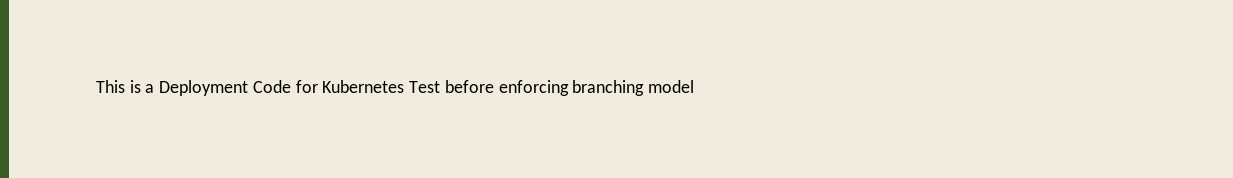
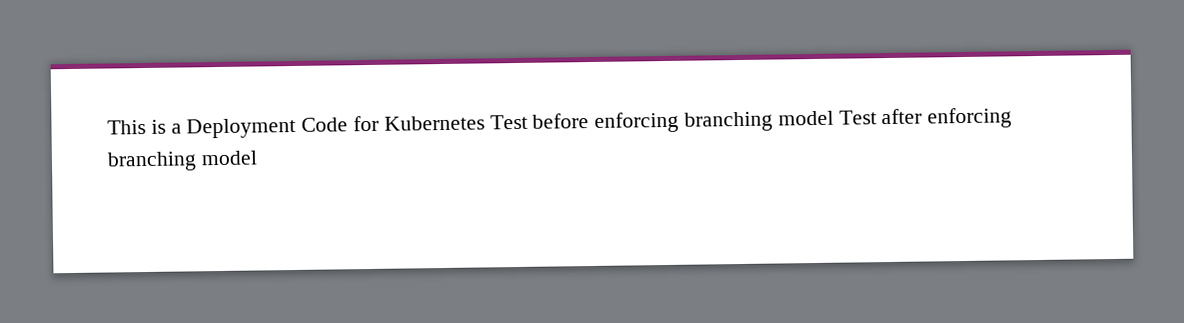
- This is a Deployment Code for Kubernetes Test before enforcing branching model
+ This is a Deployment Code for Kubernetes Test before enforcing branching model Test after enforcing branching model

